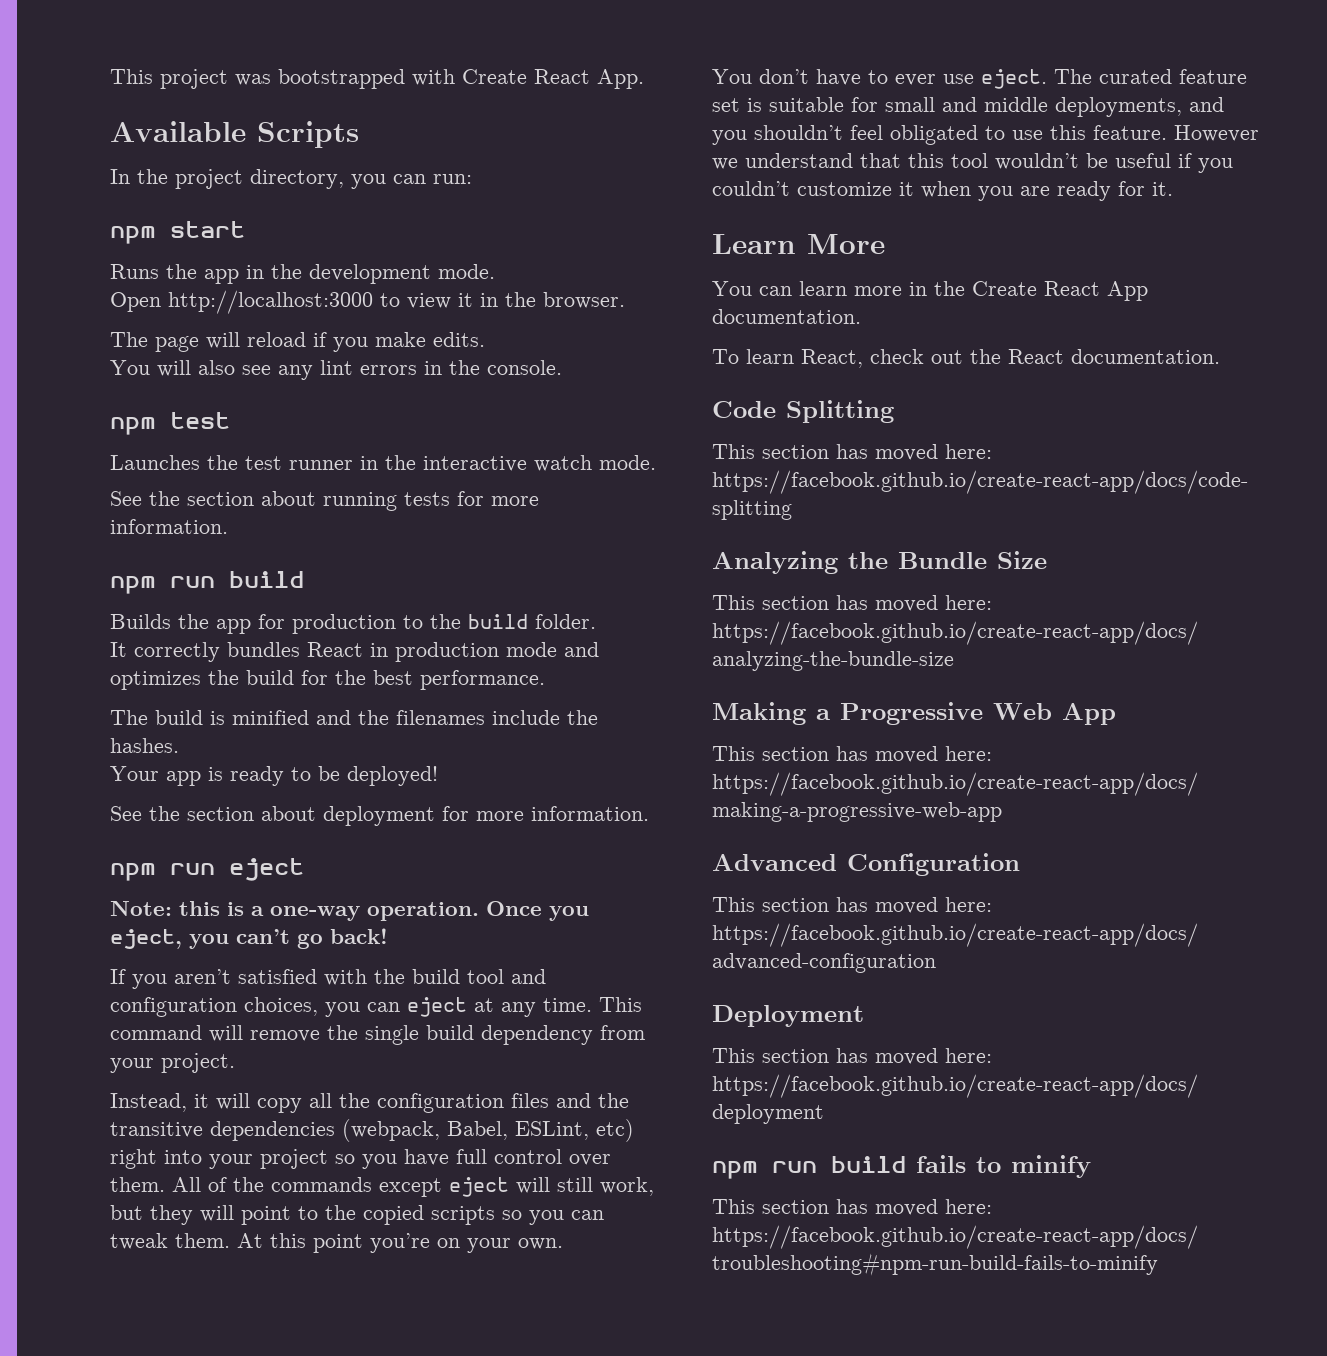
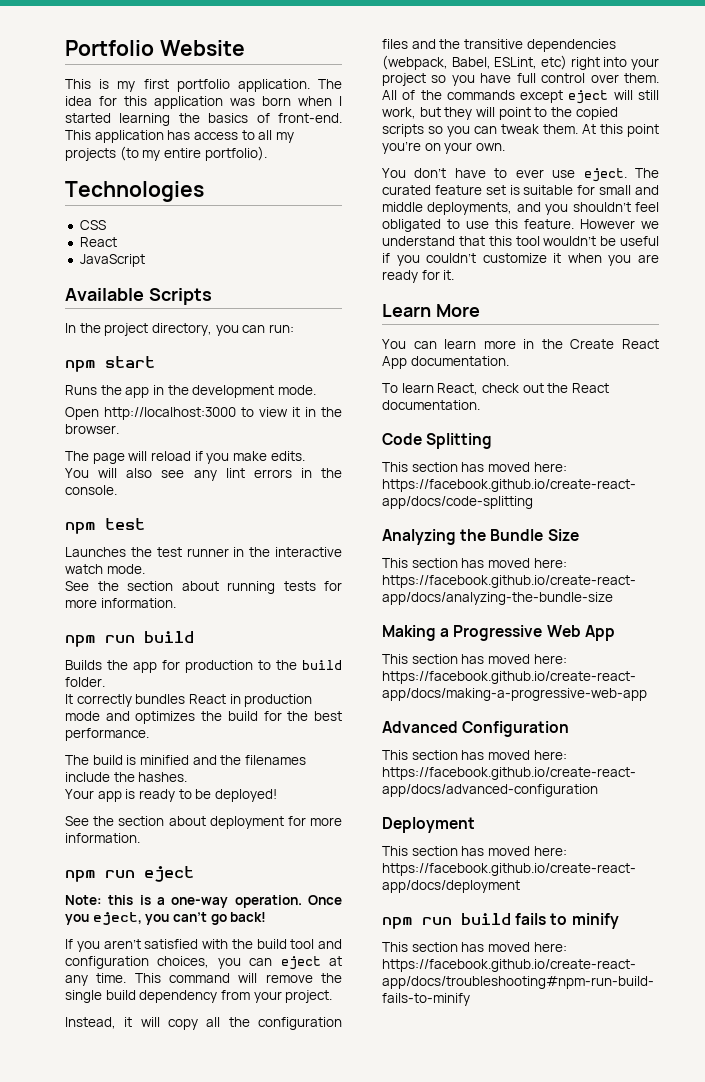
- This project was bootstrapped with Create React App.
+ Portfolio Website
+ This is my first portfolio application. The idea for this application was born when I started learning the basics of front-end. This application has access to all my projects (to my entire portfolio).
+ Technologies
+ CSS
+ React
+ JavaScript

